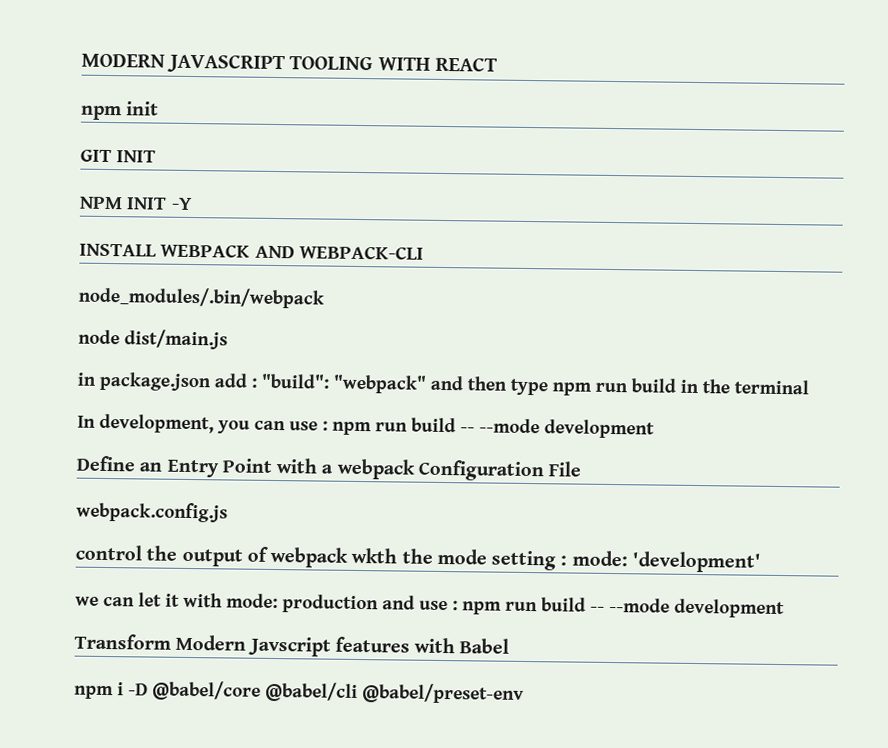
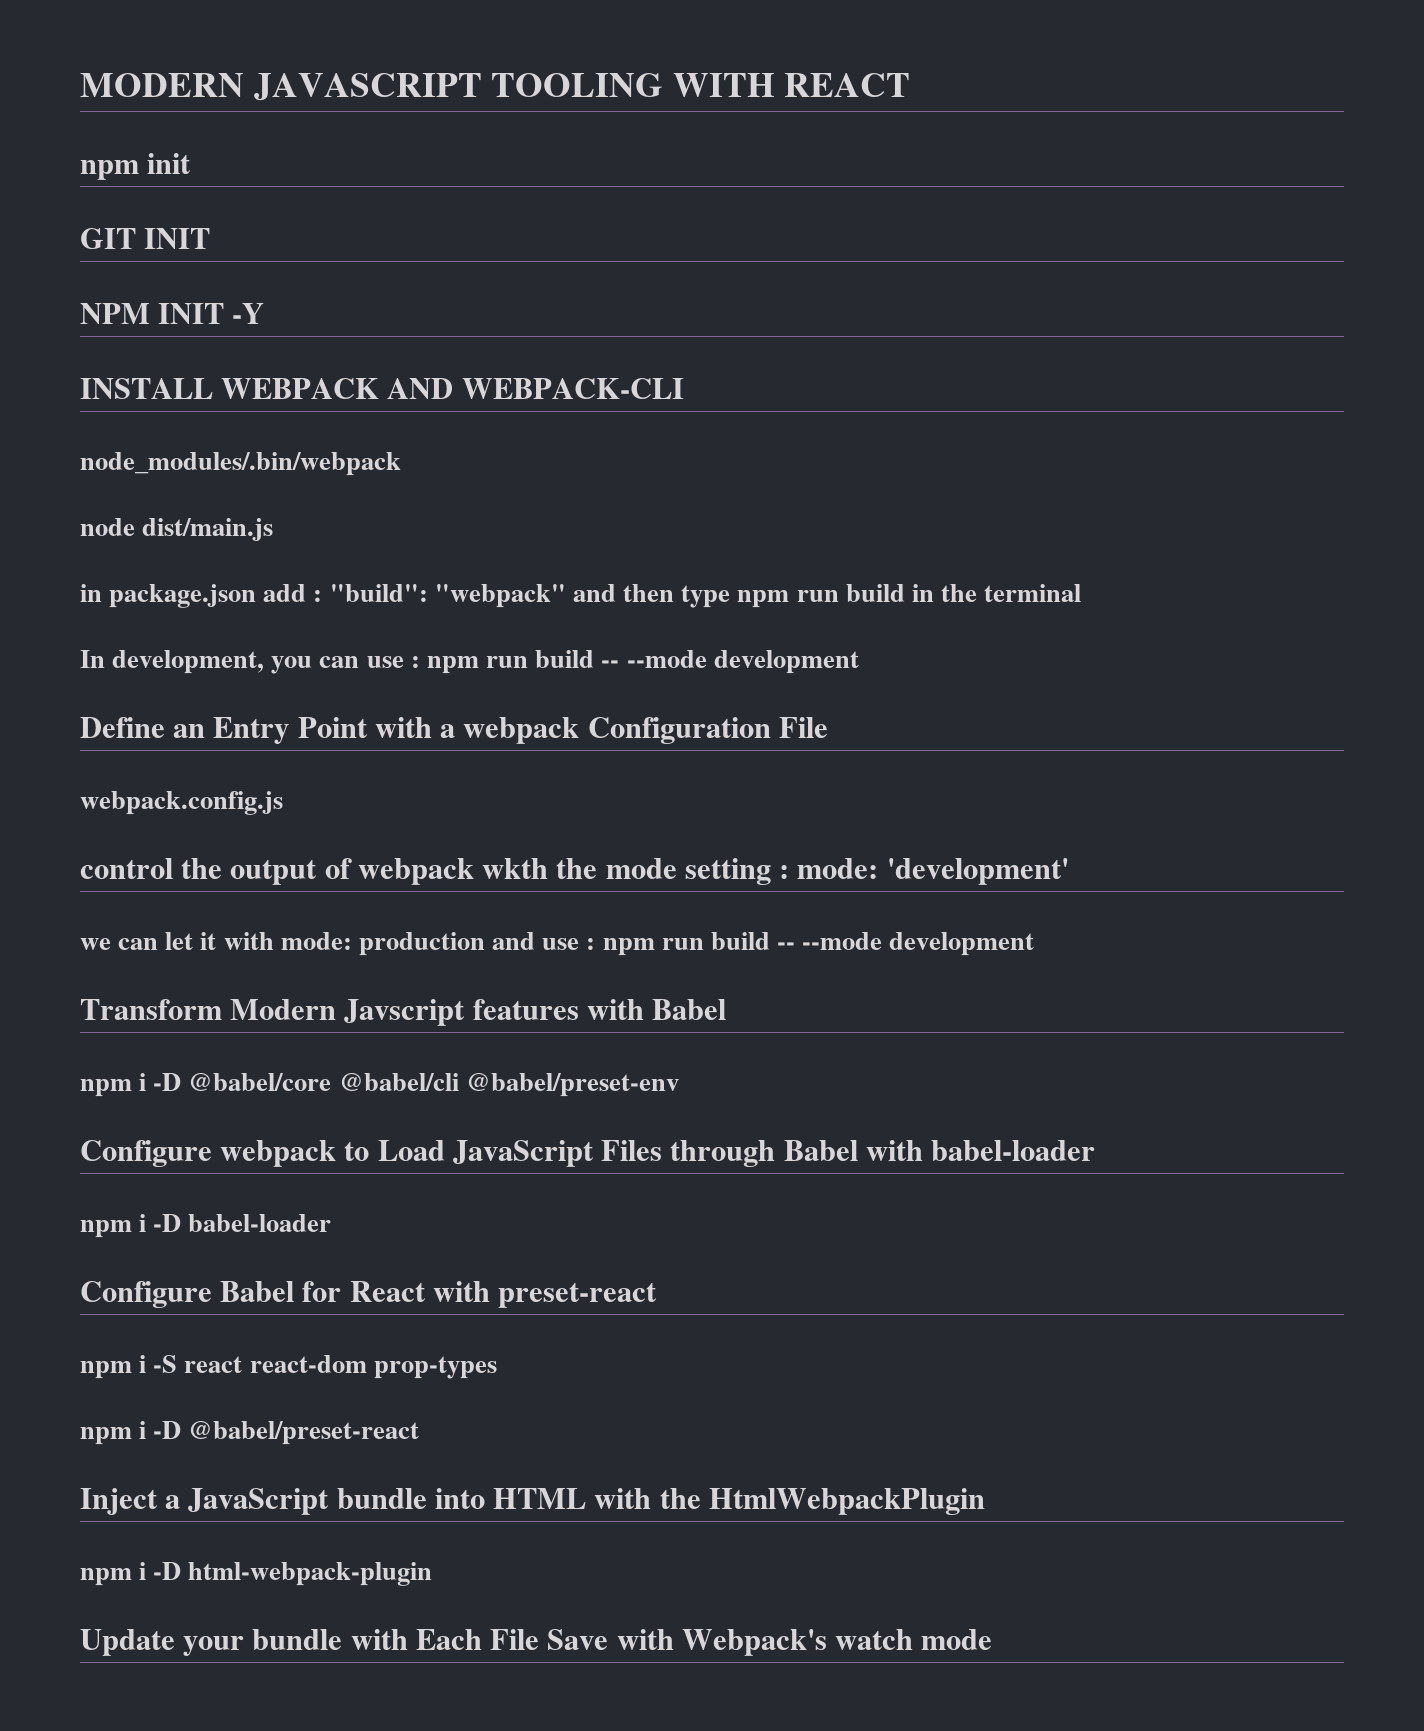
+ Configure webpack to Load JavaScript Files through Babel with babel-loader
+ npm i -D babel-loader
+ Configure Babel for React with preset-react
+ npm i -S react react-dom prop-types
+ npm i -D @babel/preset-react
+ Inject a JavaScript bundle into HTML with the HtmlWebpackPlugin
+ npm i -D html-webpack-plugin
+ Update your bundle with Each File Save with Webpack's watch mode

